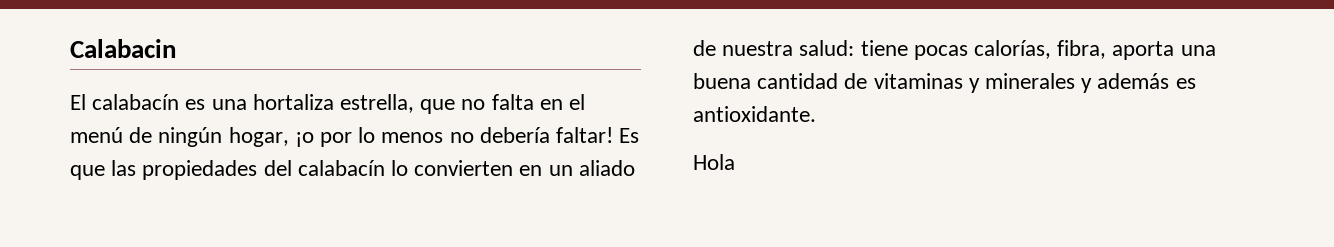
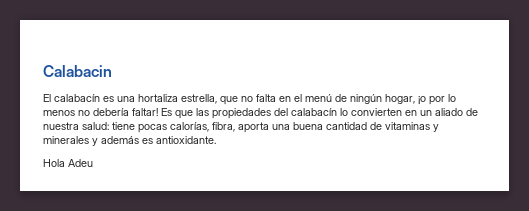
- Hola
+ Hola Adeu

